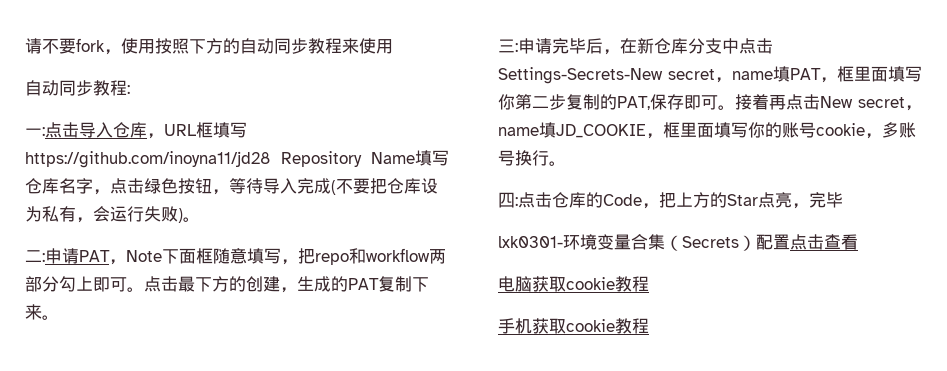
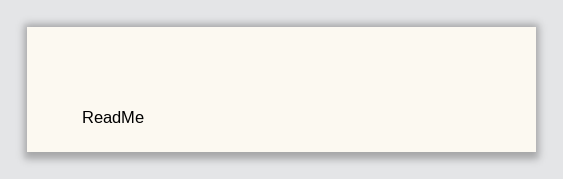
- 请不要fork，使用按照下方的自动同步教程来使用
- 自动同步教程:
- 一:点击导入仓库，URL框填写https://github.com/inoyna11/jd28 Repository Name填写仓库名字，点击绿色按钮，等待导入完成(不要把仓库设为私有，会运行失败)。
- 二:申请PAT，Note下面框随意填写，把repo和workflow两部分勾上即可。点击最下方的创建，生成的PAT复制下来。
- 三:申请完毕后，在新仓库分支中点击Settings-Secrets-New secret，name填PAT，框里面填写你第二步复制的PAT,保存即可。接着再点击New secret，name填JD_COOKIE，框里面填写你的账号cookie，多账号换行。
- 四:点击仓库的Code，把上方的Star点亮，完毕
- lxk0301-环境变量合集（Secrets）配置点击查看
- 电脑获取cookie教程
- 手机获取cookie教程
+ ReadMe

